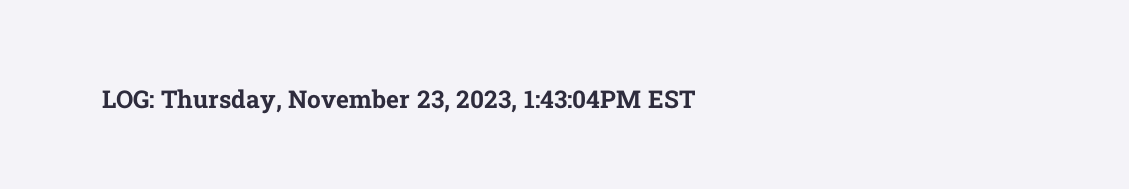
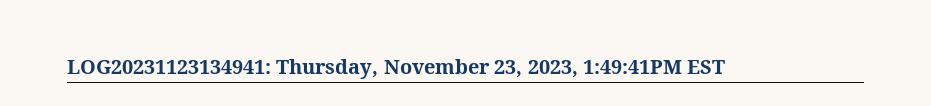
- LOG: Thursday, November 23, 2023, 1:43:04PM EST
+ LOG20231123134941: Thursday, November 23, 2023, 1:49:41PM EST

